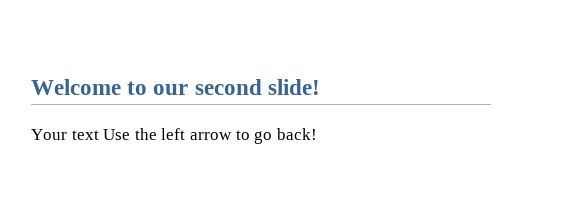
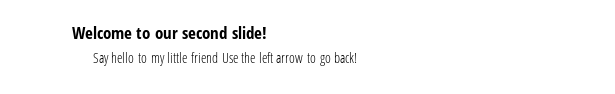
- Your text Use the left arrow to go back!
+ Say hello to my little friend Use the left arrow to go back!

